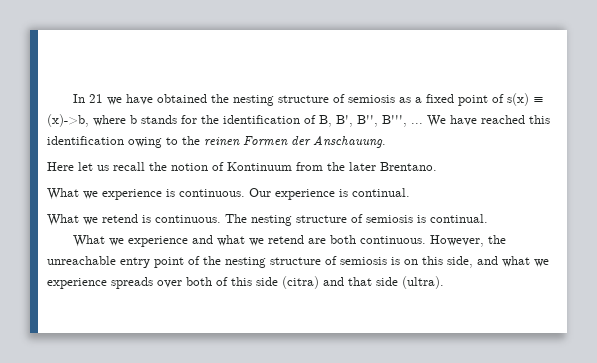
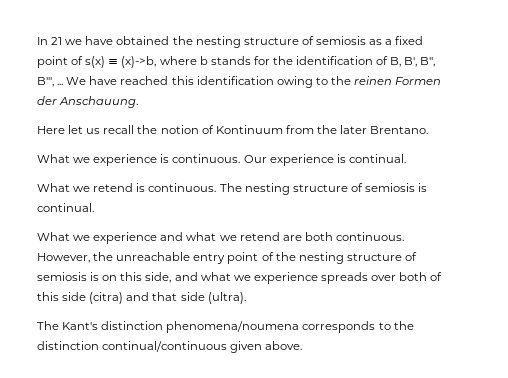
+ The Kant's distinction phenomena/noumena corresponds to the distinction continual/continuous given above.

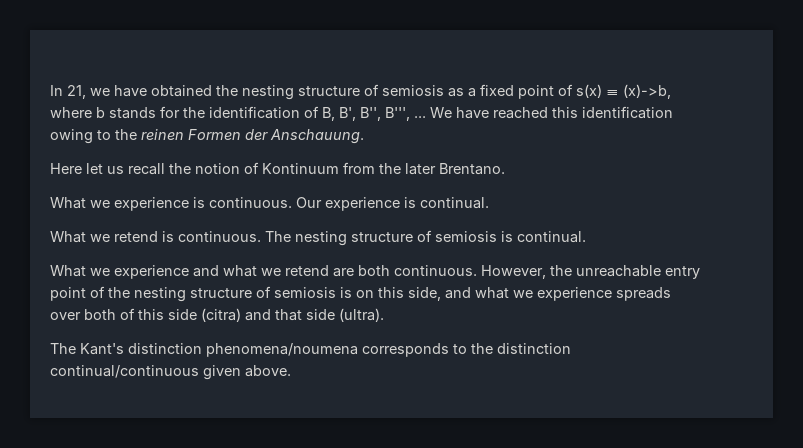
- In 21 we have obtained the nesting structure of semiosis as a fixed point of s(x) ≡ (x)->b, where b stands for the identification of B, B', B'', B''', ...
+ In 21, we have obtained the nesting structure of semiosis as a fixed point of s(x) ≡ (x)->b, where b stands for the identification of B, B', B'', B''', ...

